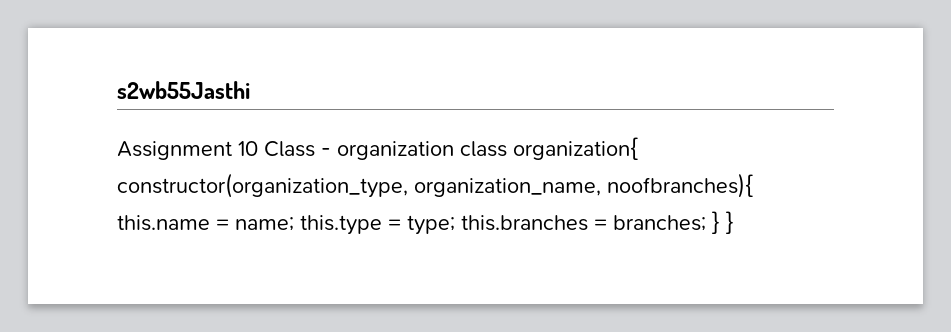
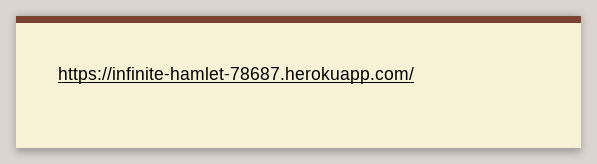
- s2wb55Jasthi
- Assignment 10 Class - organization class organization{ constructor(organization_type, organization_name, noofbranches){ this.name = name; this.type = type; this.branches = branches; } }
+ https://infinite-hamlet-78687.herokuapp.com/

